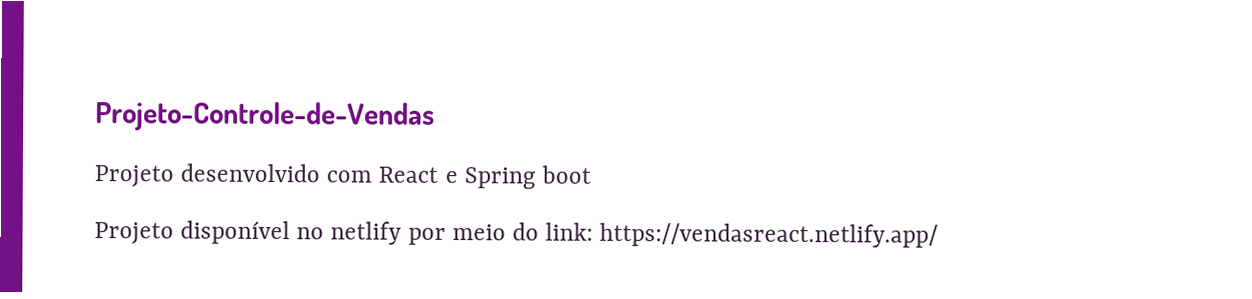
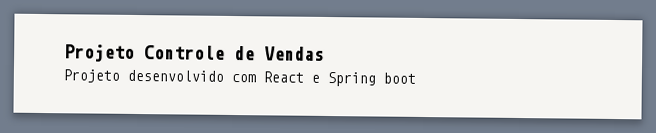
- Projeto-Controle-de-Vendas
+ Projeto Controle de Vendas
- Projeto disponível no netlify por meio do link: https://vendasreact.netlify.app/

